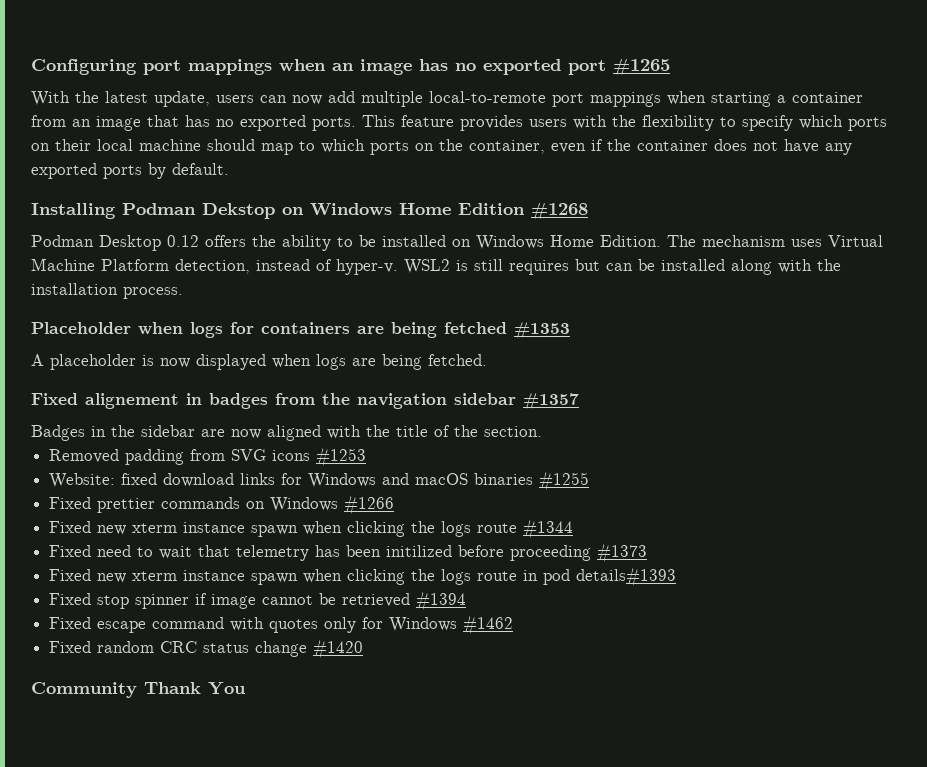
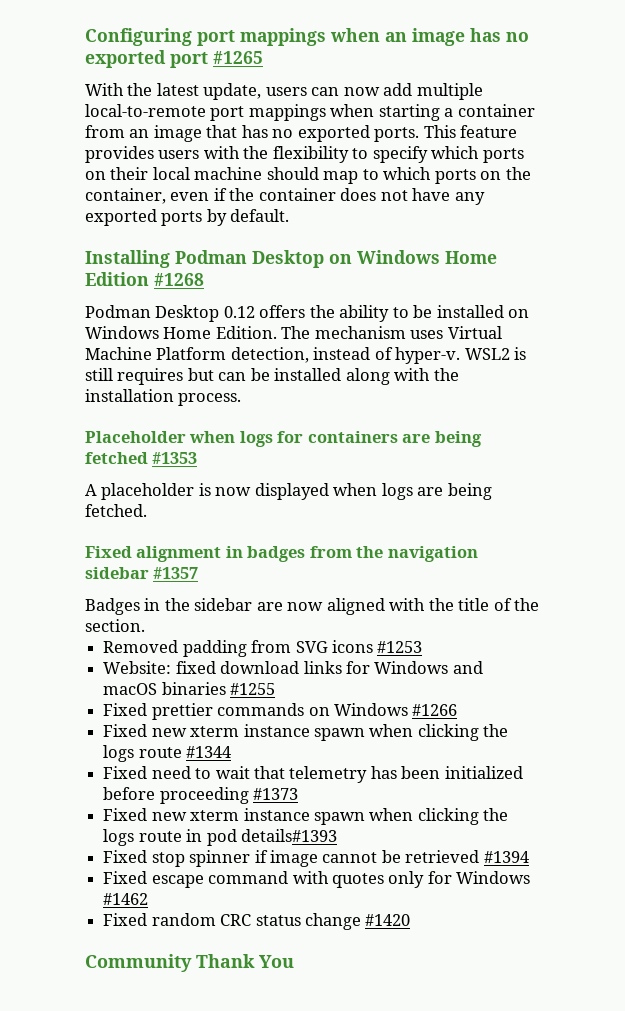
- Installing Podman Dekstop on Windows Home Edition #1268
+ Installing Podman Desktop on Windows Home Edition #1268
- Fixed alignement in badges from the navigation sidebar #1357
+ Fixed alignment in badges from the navigation sidebar #1357
- Fixed need to wait that telemetry has been initilized before proceeding #1373
+ Fixed need to wait that telemetry has been initialized before proceeding #1373

